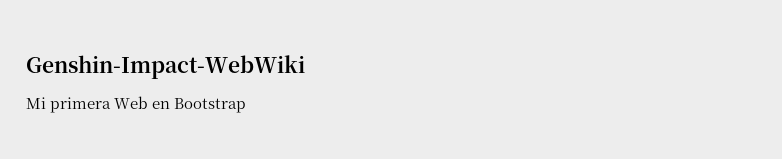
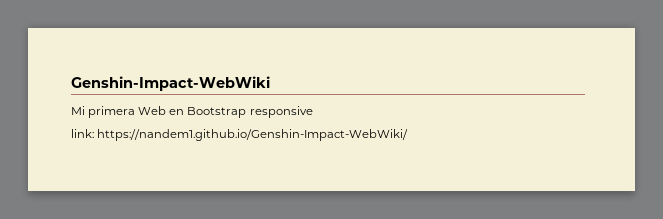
- Mi primera Web en Bootstrap
+ Mi primera Web en Bootstrap responsive
+ link: https://nandem1.github.io/Genshin-Impact-WebWiki/

